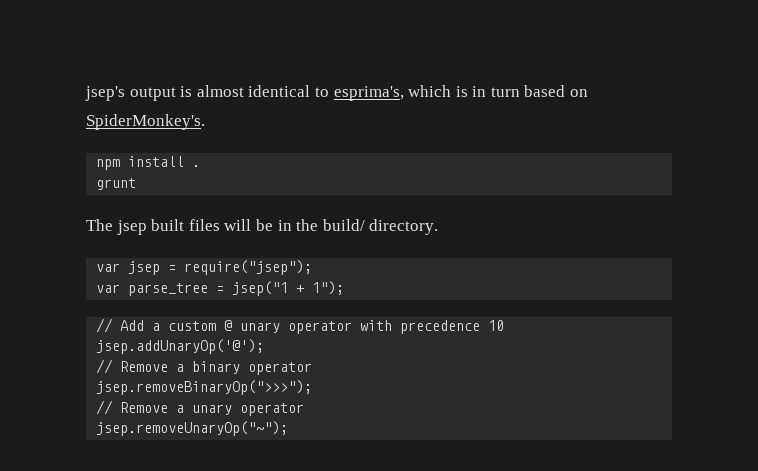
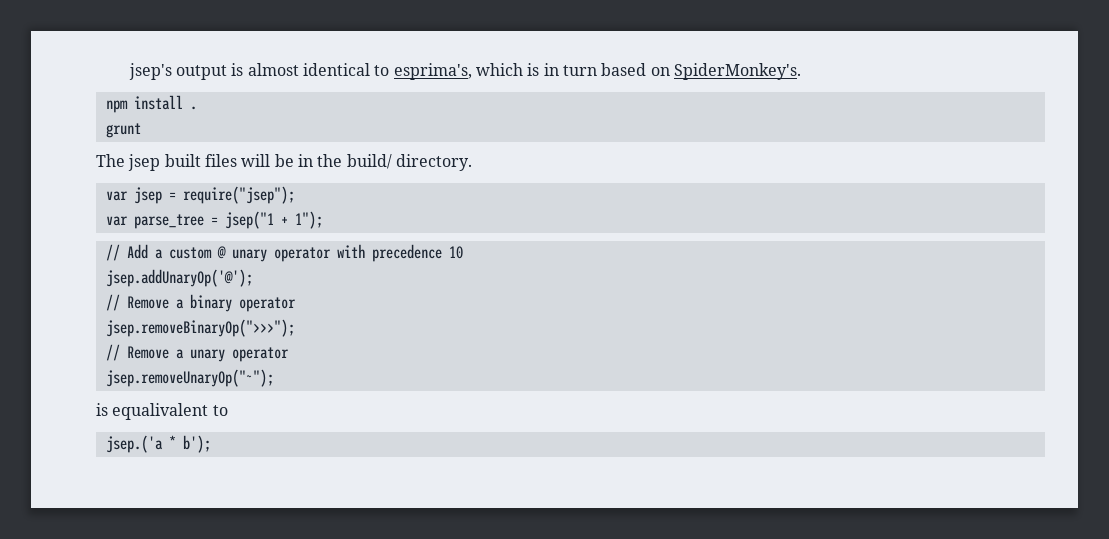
+ is equalivalent to
+ jsep.('a * b');

